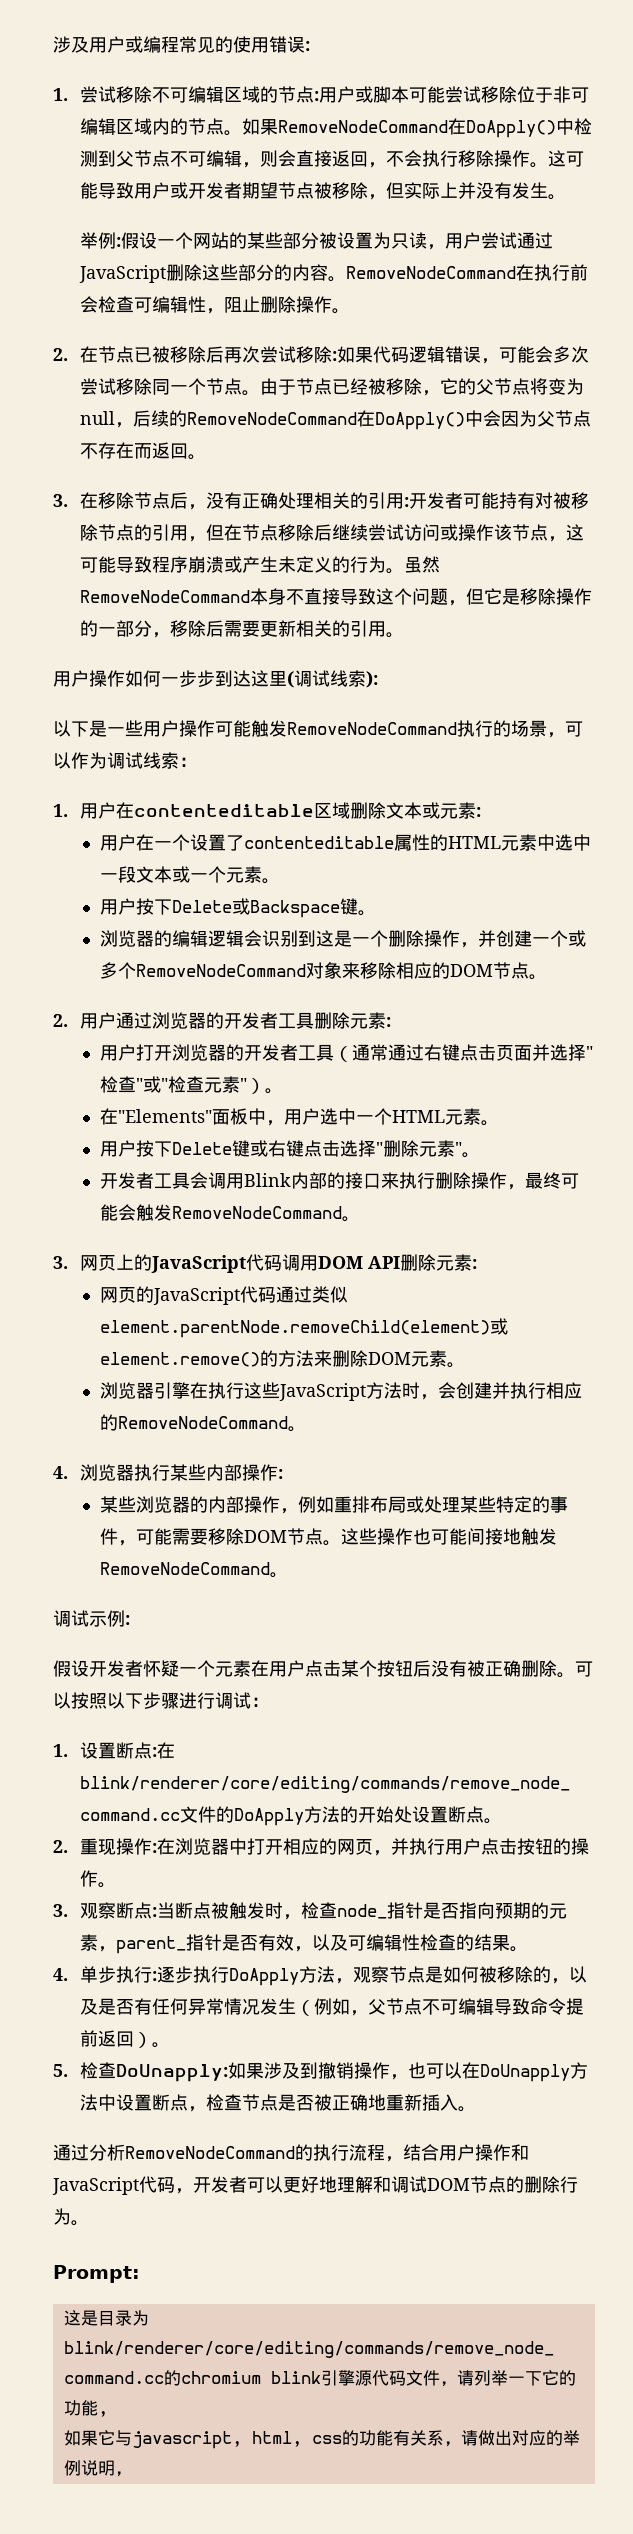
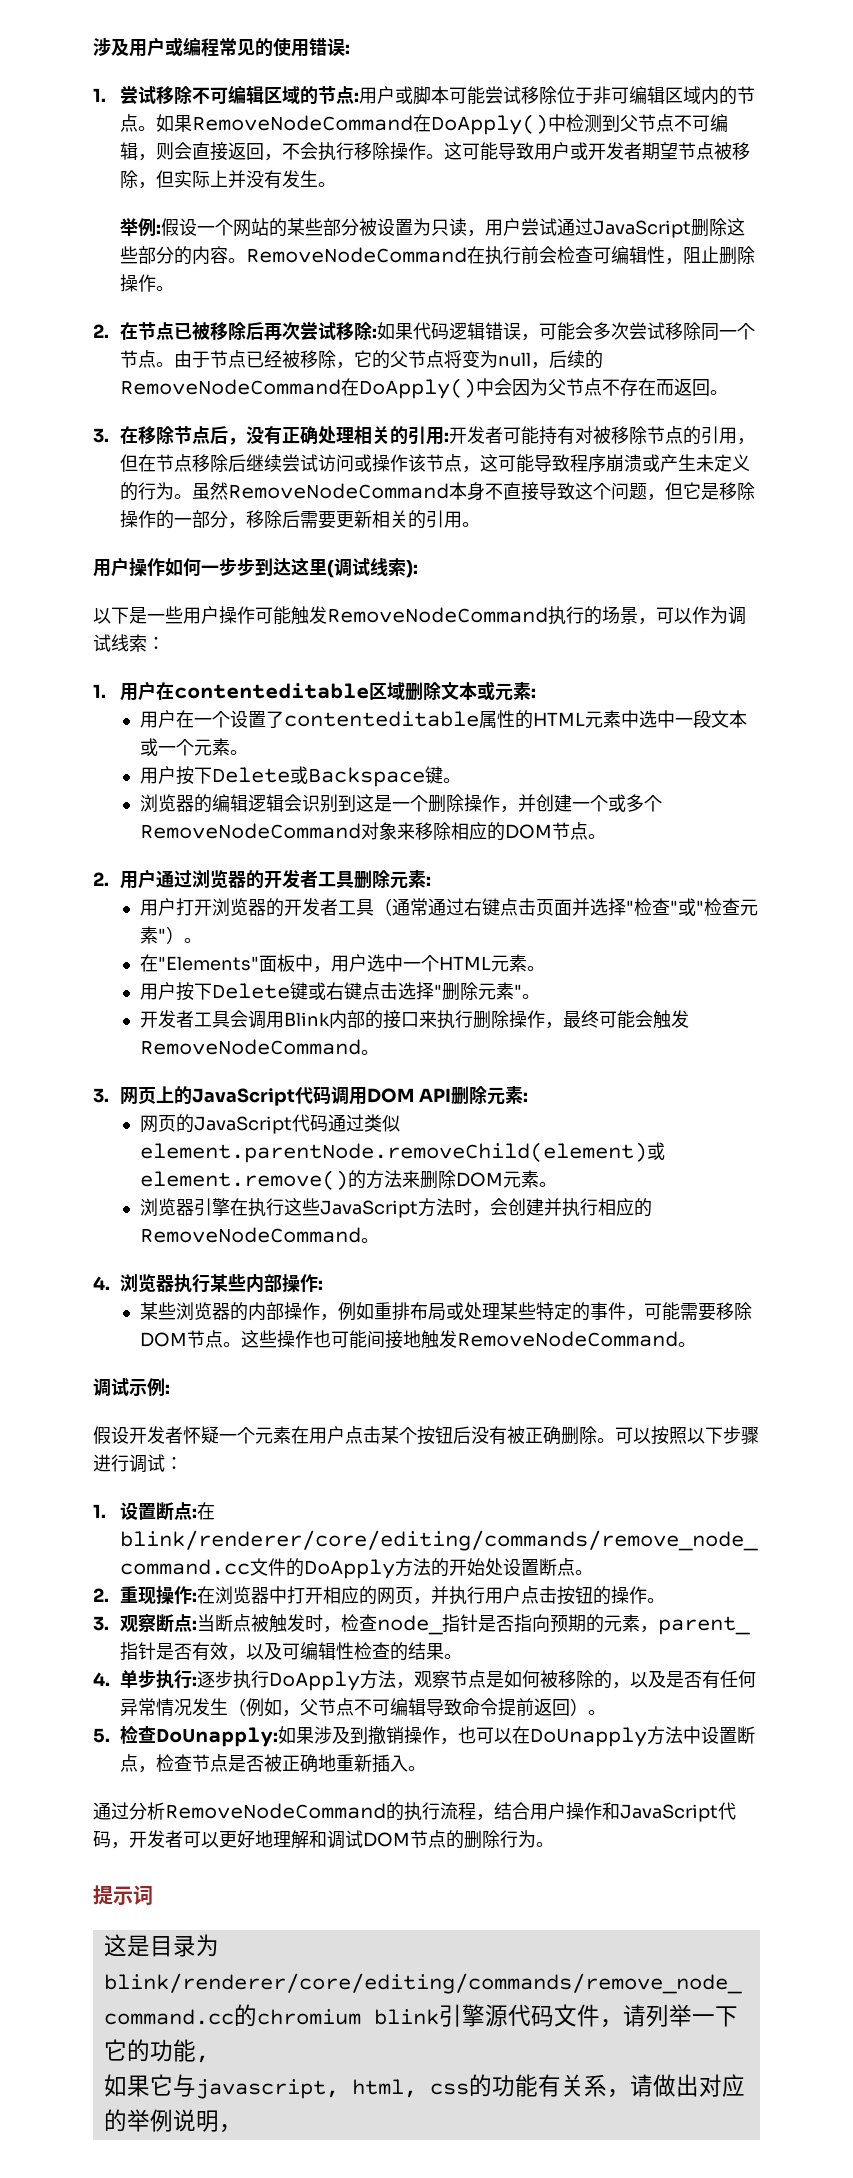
- Prompt:
+ 提示词

